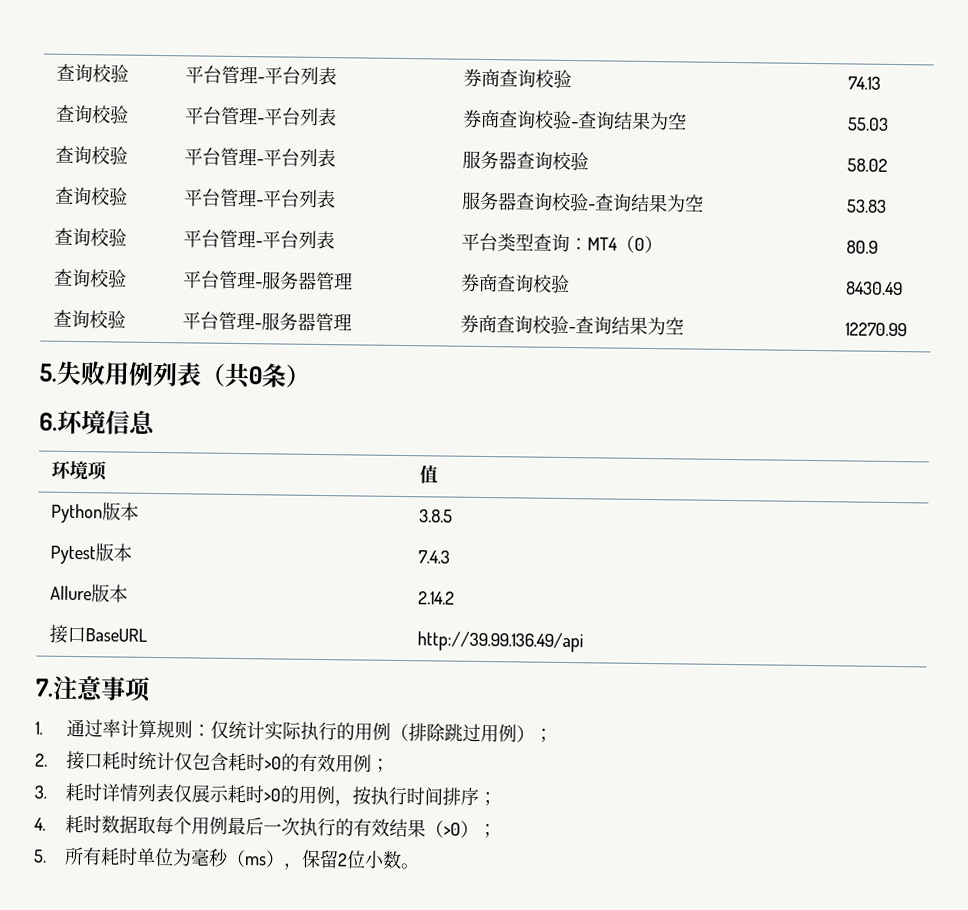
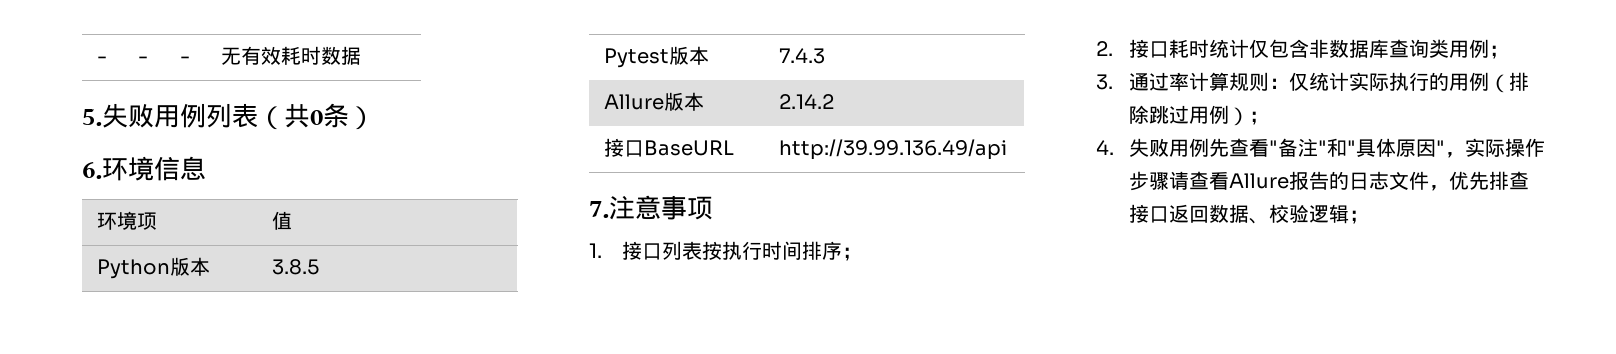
- 查询校验 | 平台管理-平台列表 | 券商查询校验 | 74.13
- 查询校验 | 平台管理-平台列表 | 券商查询校验-查询结果为空 | 55.03
- 查询校验 | 平台管理-平台列表 | 服务器查询校验 | 58.02
- 查询校验 | 平台管理-平台列表 | 服务器查询校验-查询结果为空 | 53.83
- 查询校验 | 平台管理-平台列表 | 平台类型查询：MT4（0） | 80.9
- 查询校验 | 平台管理-服务器管理 | 券商查询校验 | 8430.49
- 查询校验 | 平台管理-服务器管理 | 券商查询校验-查询结果为空 | 12270.99
+ - | - | - | 无有效耗时数据
- 1.通过率计算规则：仅统计实际执行的用例（排除跳过用例）；
+ 1.接口列表按执行时间排序；
+ 2.接口耗时统计仅包含非数据库查询类用例；
+ 3.通过率计算规则：仅统计实际执行的用例（排除跳过用例）；
- 2.接口耗时统计仅包含耗时>0的有效用例；
- 3.耗时详情列表仅展示耗时>0的用例，按执行时间排序；
- 4.耗时数据取每个用例最后一次执行的有效结果（>0）；
- 5.所有耗时单位为毫秒（ms），保留2位小数。
+ 4.失败用例先查看"备注"和"具体原因"，实际操作步骤请查看Allure报告的日志文件，优先排查接口返回数据、校验逻辑；

